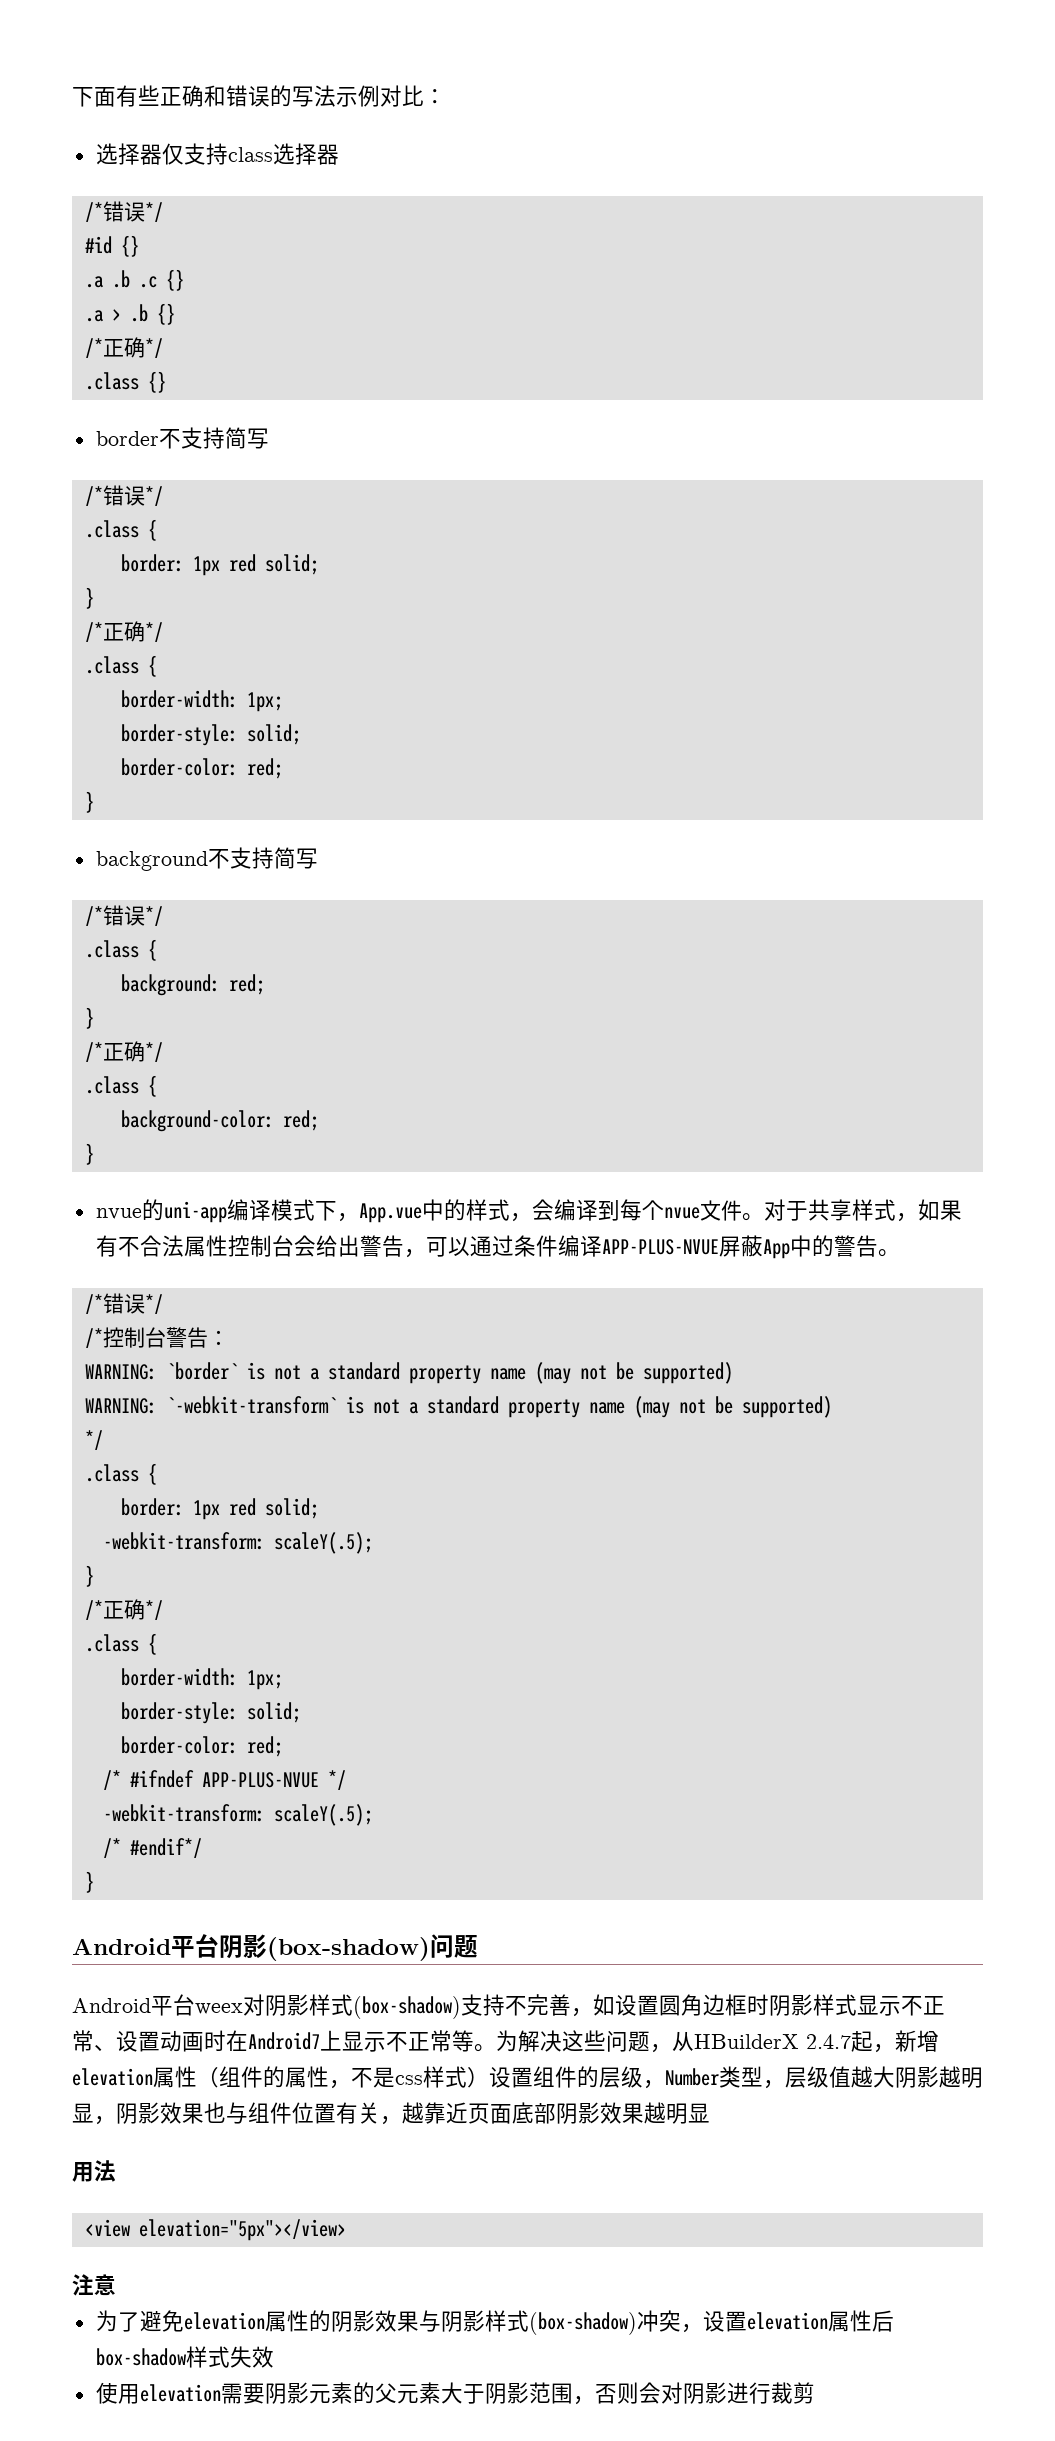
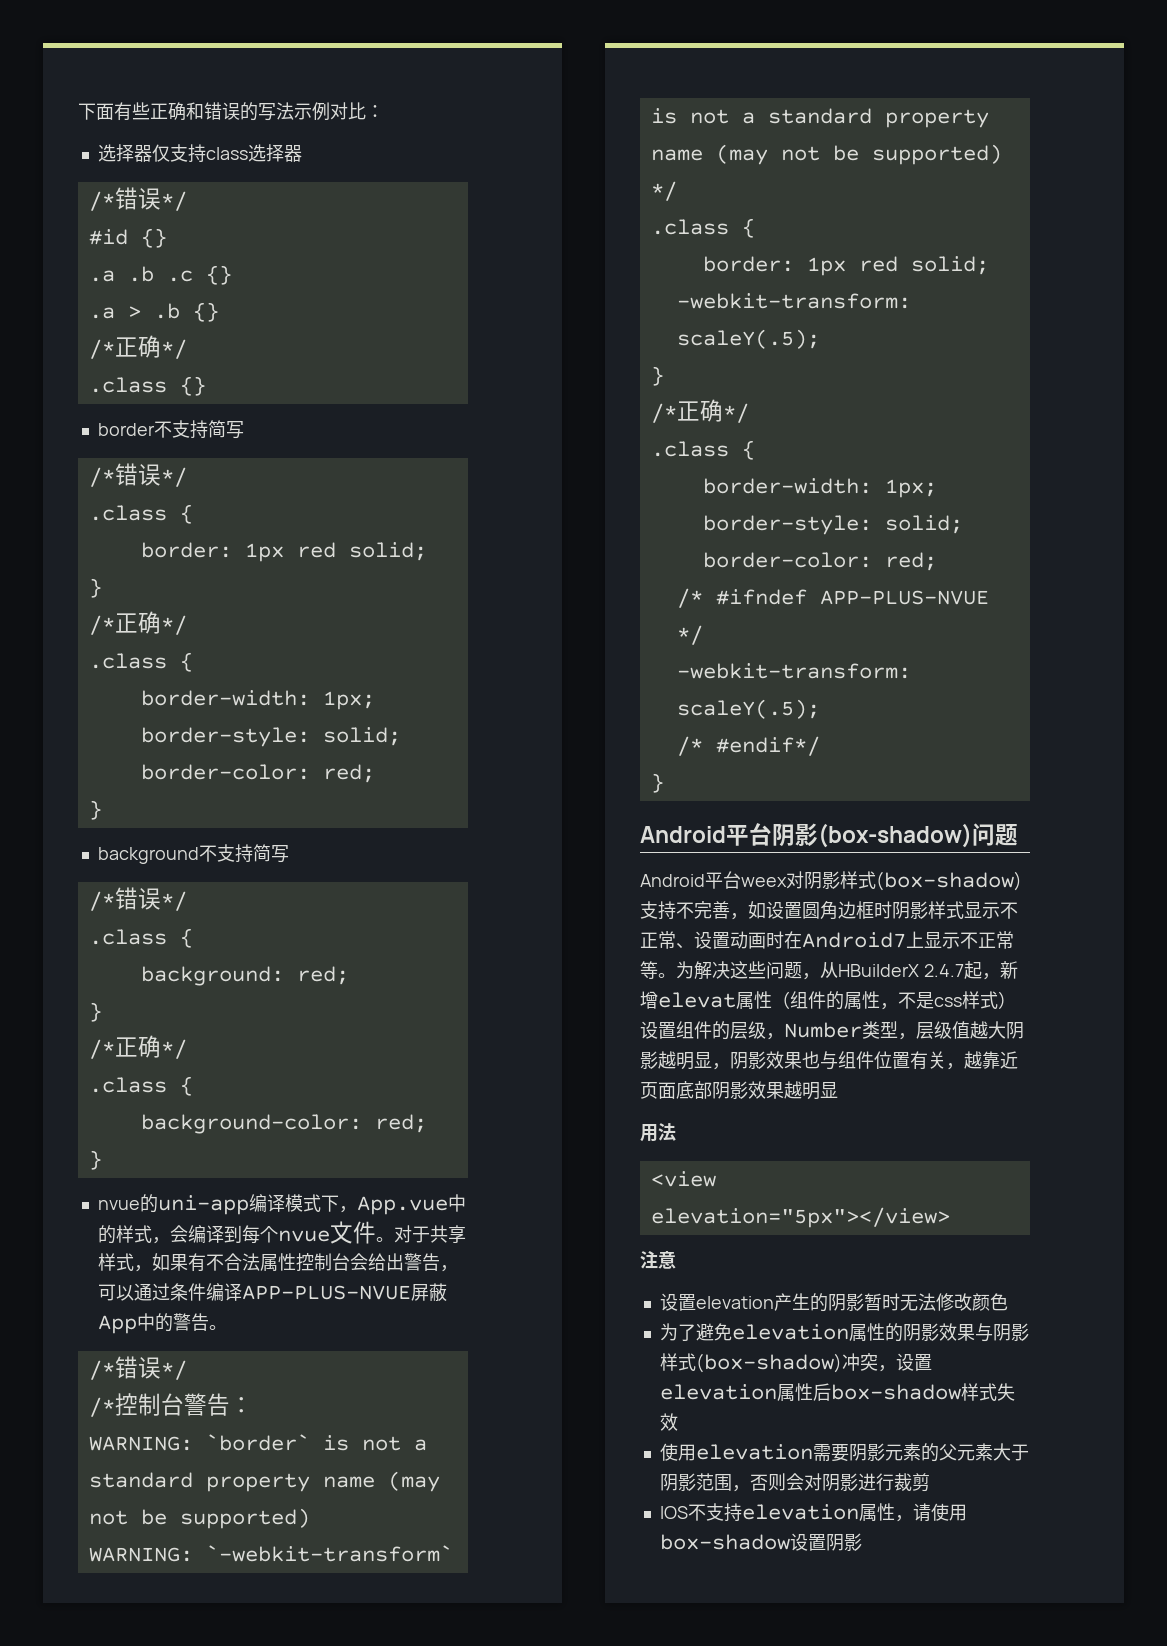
- 为解决这些问题，从HBuilderX 2.4.7起，新增elevation属性（组件的属性，不是css样式）设置组件的层级，Number类型，层级值越大阴影越明显，阴影效果也与组件位置有关，越靠近页面底部阴影效果越明显
+ 为解决这些问题，从HBuilderX 2.4.7起，新增elevat属性（组件的属性，不是css样式）设置组件的层级，Number类型，层级值越大阴影越明显，阴影效果也与组件位置有关，越靠近页面底部阴影效果越明显
+ 设置elevation产生的阴影暂时无法修改颜色
+ IOS不支持elevation属性，请使用box-shadow设置阴影

